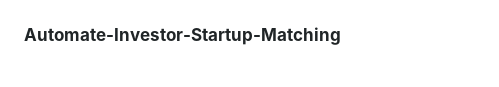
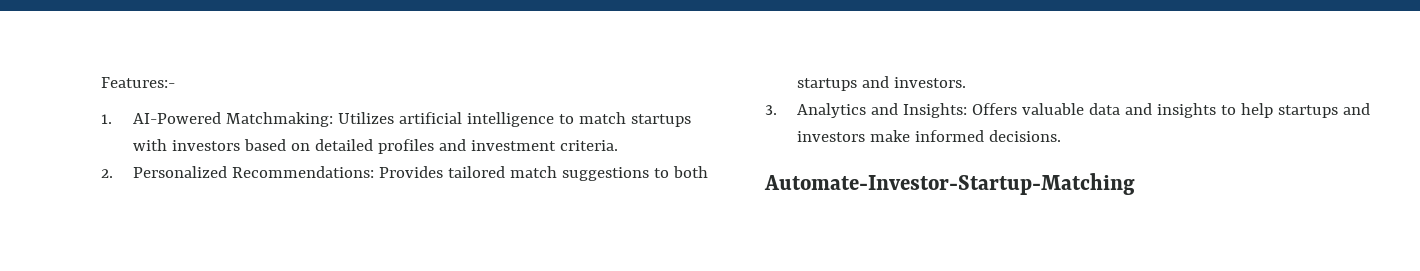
+ Features:-
+ 1. AI-Powered Matchmaking: Utilizes artificial intelligence to match startups with investors based on detailed profiles and investment criteria.
+ 2. Personalized Recommendations: Provides tailored match suggestions to both startups and investors.
+ 3. Analytics and Insights: Offers valuable data and insights to help startups and investors make informed decisions.

